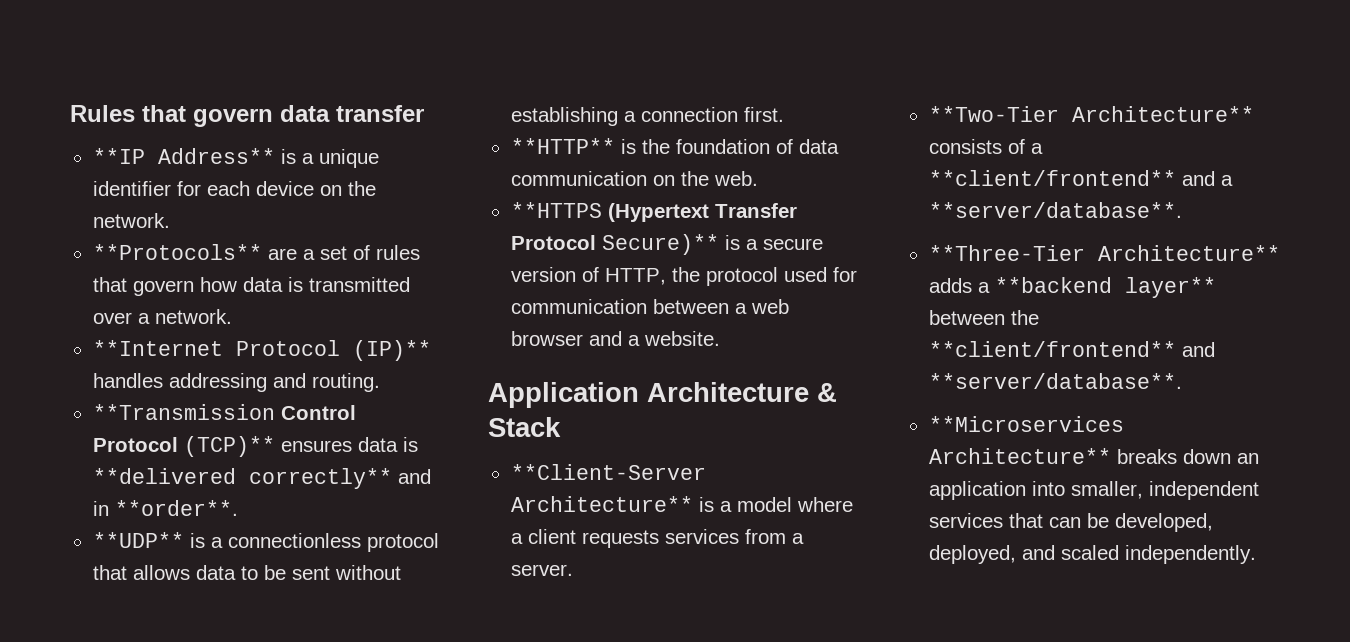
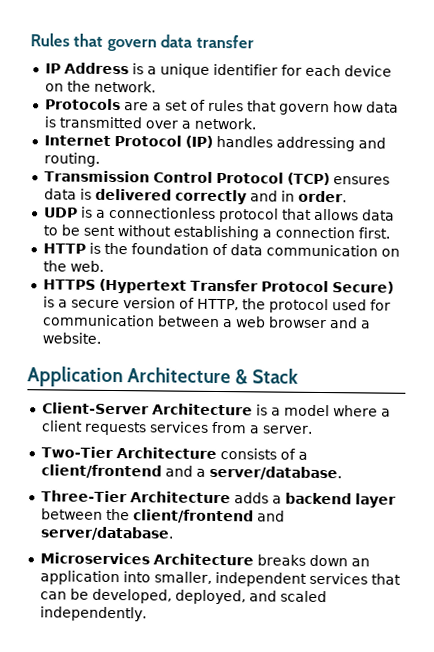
- **IP Address** is a unique identifier for each device on the network.
+ IP Address is a unique identifier for each device on the network.
- **Protocols** are a set of rules that govern how data is transmitted over a network.
+ Protocols are a set of rules that govern how data is transmitted over a network.
- **Internet Protocol (IP)** handles addressing and routing.
+ Internet Protocol (IP) handles addressing and routing.
- **Transmission Control Protocol (TCP)** ensures data is **delivered correctly** and in **order**.
- **UDP** is a connectionless protocol that allows data to be sent without establishing a connection first.
+ Transmission Control Protocol (TCP) ensures data is delivered correctly and in order.
+ UDP is a connectionless protocol that allows data to be sent without establishing a connection first.
- **HTTP** is the foundation of data communication on the web.
+ HTTP is the foundation of data communication on the web.
- **HTTPS (Hypertext Transfer Protocol Secure)** is a secure version of HTTP, the protocol used for communication between a web browser and a website.
+ HTTPS (Hypertext Transfer Protocol Secure) is a secure version of HTTP, the protocol used for communication between a web browser and a website.
- **Client-Server Architecture** is a model where a client requests services from a server.
+ Client-Server Architecture is a model where a client requests services from a server.
- **Two-Tier Architecture** consists of a **client/frontend** and a **server/database**.
- **Three-Tier Architecture** adds a **backend layer** between the **client/frontend** and **server/database**.
- **Microservices Architecture** breaks down an application into smaller, independent services that can be developed, deployed, and scaled independently.
+ Two-Tier Architecture consists of a client/frontend and a server/database.
+ Three-Tier Architecture adds a backend layer between the client/frontend and server/database.
+ Microservices Architecture breaks down an application into smaller, independent services that can be developed, deployed, and scaled independently.

